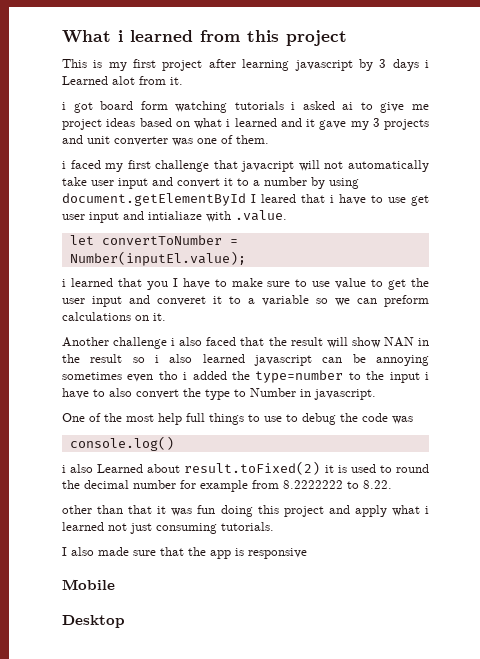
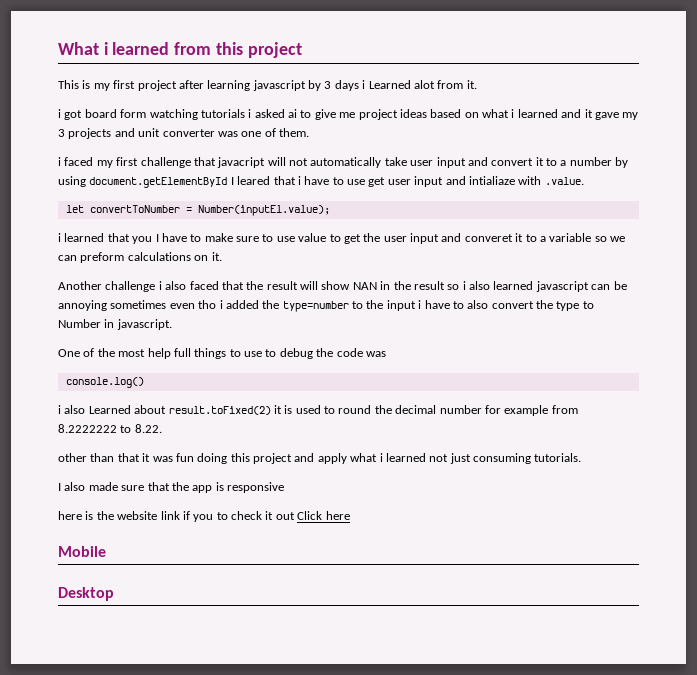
+ here is the website link if you to check it out Click here

